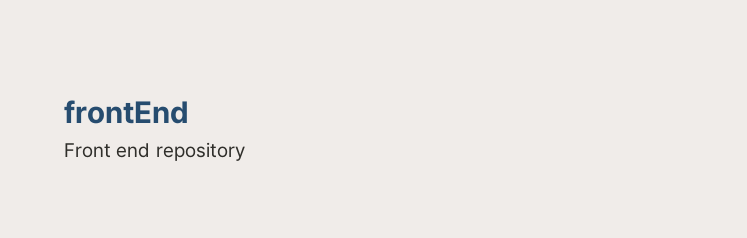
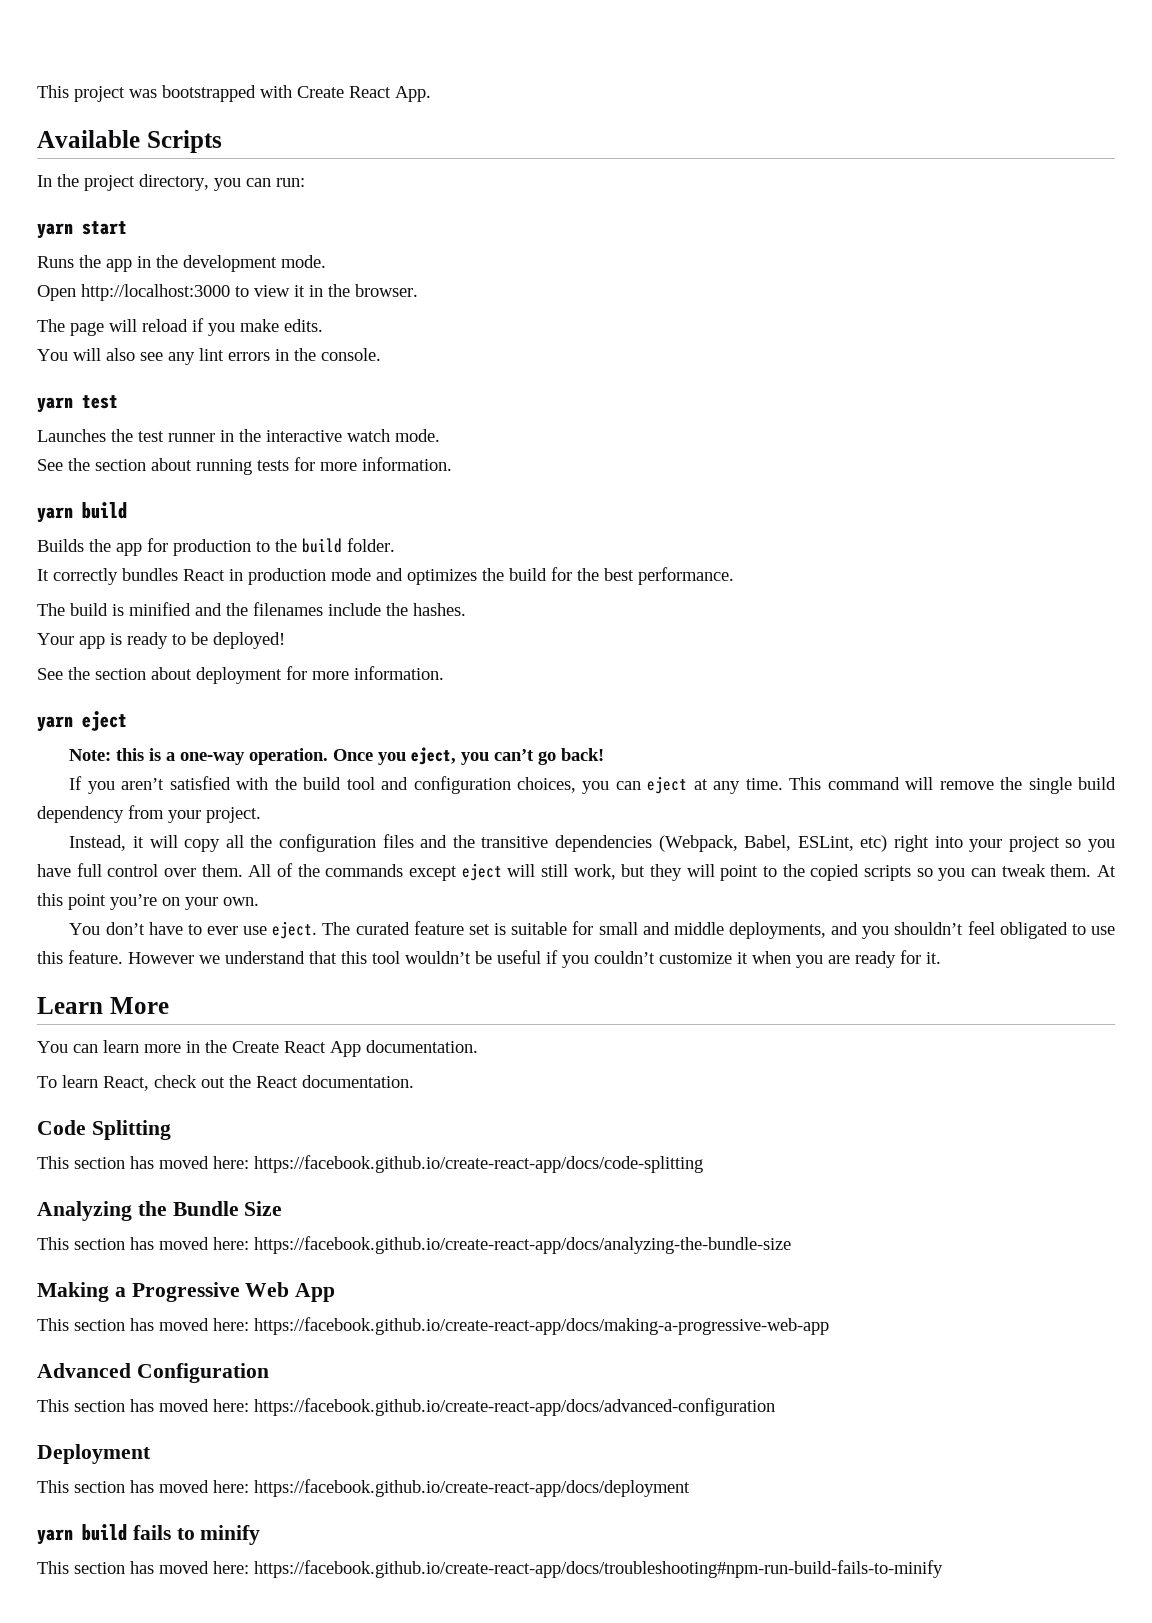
- frontEnd
- Front end repository
+ This project was bootstrapped with Create React App.
+ Available Scripts
+ In the project directory, you can run:
+ yarn start
+ Runs the app in the development mode.
+ Open http://localhost:3000 to view it in the browser.
+ The page will reload if you make edits.
+ You will also see any lint errors in the console.
+ yarn test
+ Launches the test runner in the interactive watch mode.
+ See the section about running tests for more information.
+ yarn build
+ Builds the app for production to the build folder.
+ It correctly bundles React in production mode and optimizes the build for the best performance.
+ The build is minified and the filenames include the hashes.
+ Your app is ready to be deployed!
+ See the section about deployment for more information.
+ yarn eject
+ Note: this is a one-way operation. Once you eject, you can’t go back!
+ If you aren’t satisfied with the build tool and configuration choices, you can eject at any time. This command will remove the single build dependency from your project.
+ Instead, it will copy all the configuration files and the transitive dependencies (Webpack, Babel, ESLint, etc) right into your project so you have full control over them. All of the commands except eject will still work, but they will point to the copied scripts so you can tweak them. At this point you’re on your own.
+ You don’t have to ever use eject. The curated feature set is suitable for small and middle deployments, and you shouldn’t feel obligated to use this feature. However we understand that this tool wouldn’t be useful if you couldn’t customize it when you are ready for it.
+ Learn More
+ You can learn more in the Create React App documentation.
+ To learn React, check out the React documentation.
+ Code Splitting
+ This section has moved here: https://facebook.github.io/create-react-app/docs/code-splitting
+ Analyzing the Bundle Size
+ This section has moved here: https://facebook.github.io/create-react-app/docs/analyzing-the-bundle-size
+ Making a Progressive Web App
+ This section has moved here: https://facebook.github.io/create-react-app/docs/making-a-progressive-web-app
+ Advanced Configuration
+ This section has moved here: https://facebook.github.io/create-react-app/docs/advanced-configuration
+ Deployment
+ This section has moved here: https://facebook.github.io/create-react-app/docs/deployment
+ yarn build fails to minify
+ This section has moved here: https://facebook.github.io/create-react-app/docs/troubleshooting#npm-run-build-fails-to-minify

